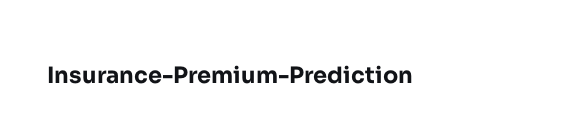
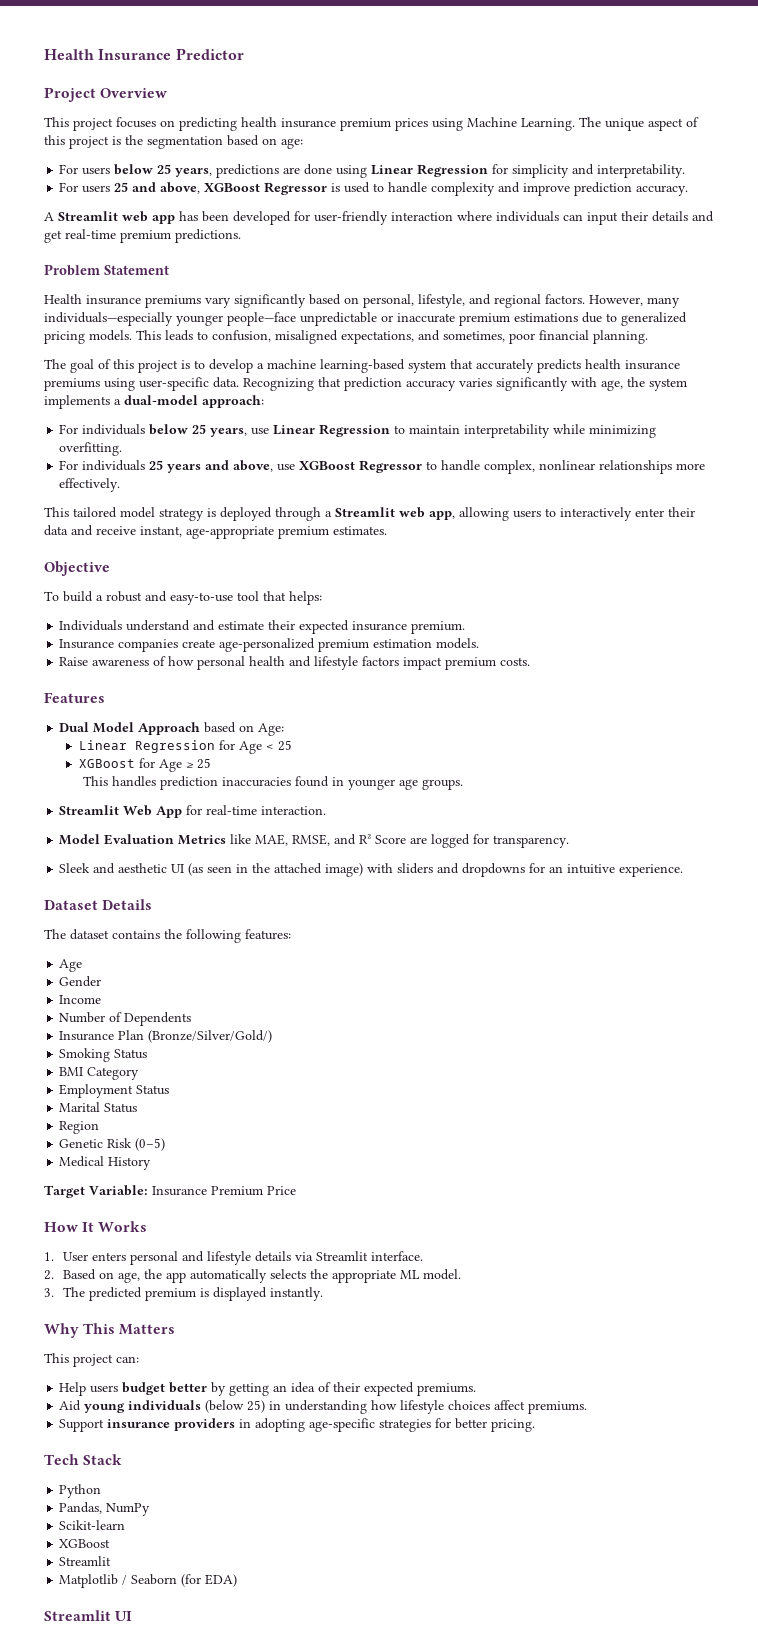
- Insurance-Premium-Prediction
+ Health Insurance Predictor
+ Project Overview
+ This project focuses on predicting health insurance premium prices using Machine Learning. The unique aspect of this project is the segmentation based on age:
+ For users below 25 years, predictions are done using Linear Regression for simplicity and interpretability.
+ For users 25 and above, XGBoost Regressor is used to handle complexity and improve prediction accuracy.
+ A Streamlit web app has been developed for user-friendly interaction where individuals can input their details and get real-time premium predictions.
+ Problem Statement
+ Health insurance premiums vary significantly based on personal, lifestyle, and regional factors. However, many individuals—especially younger people—face unpredictable or inaccurate premium estimations due to generalized pricing models. This leads to confusion, misaligned expectations, and sometimes, poor financial planning.
+ The goal of this project is to develop a machine learning-based system that accurately predicts health insurance premiums using user-specific data. Recognizing that prediction accuracy varies significantly with age, the system implements a dual-model approach:
+ For individuals below 25 years, use Linear Regression to maintain interpretability while minimizing overfitting.
+ For individuals 25 years and above, use XGBoost Regressor to handle complex, nonlinear relationships more effectively.
+ This tailored model strategy is deployed through a Streamlit web app, allowing users to interactively enter their data and receive instant, age-appropriate premium estimates.
+ Objective
+ To build a robust and easy-to-use tool that helps:
+ Individuals understand and estimate their expected insurance premium.
+ Insurance companies create age-personalized premium estimation models.
+ Raise awareness of how personal health and lifestyle factors impact premium costs.
+ Features
+ Dual Model Approach based on Age:
+ Linear Regression for Age < 25
+ XGBoost for Age ≥ 25
+ This handles prediction inaccuracies found in younger age groups.
+ Streamlit Web App for real-time interaction.
+ Model Evaluation Metrics like MAE, RMSE, and R² Score are logged for transparency.
+ Sleek and aesthetic UI (as seen in the attached image) with sliders and dropdowns for an intuitive experience.
+ Dataset Details
+ The dataset contains the following features:
+ Age
+ Gender
+ Income
+ Number of Dependents
+ Insurance Plan (Bronze/Silver/Gold/)
+ Smoking Status
+ BMI Category
+ Employment Status
+ Marital Status
+ Region
+ Genetic Risk (0–5)
+ Medical History
+ Target Variable: Insurance Premium Price
+ How It Works
+ 1. User enters personal and lifestyle details via Streamlit interface.
+ 2. Based on age, the app automatically selects the appropriate ML model.
+ 3. The predicted premium is displayed instantly.
+ Why This Matters
+ This project can:
+ Help users budget better by getting an idea of their expected premiums.
+ Aid young individuals (below 25) in understanding how lifestyle choices affect premiums.
+ Support insurance providers in adopting age-specific strategies for better pricing.
+ Tech Stack
+ Python
+ Pandas, NumPy
+ Scikit-learn
+ XGBoost
+ Streamlit
+ Matplotlib / Seaborn (for EDA)
+ Streamlit UI

